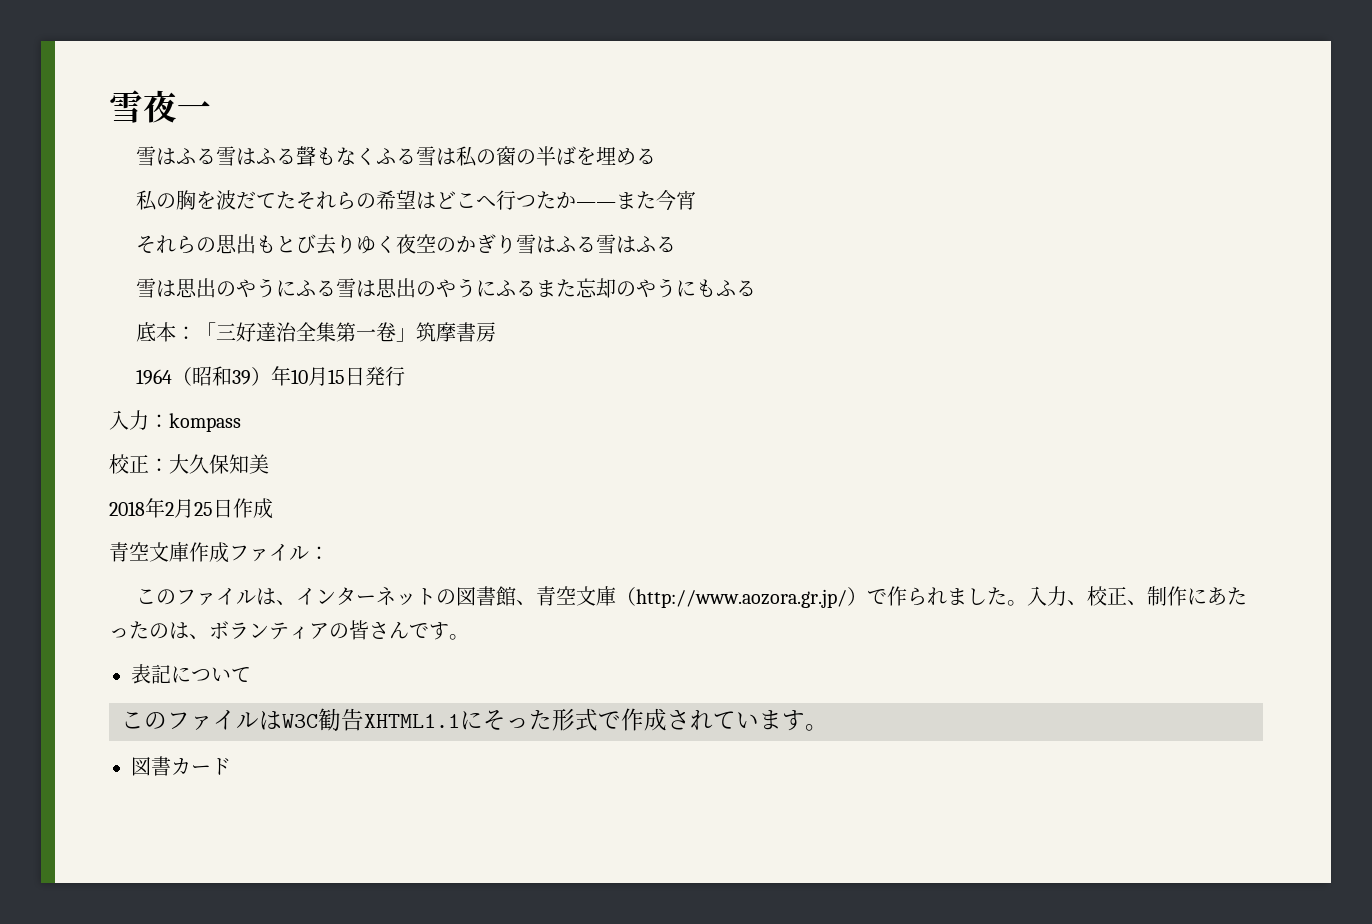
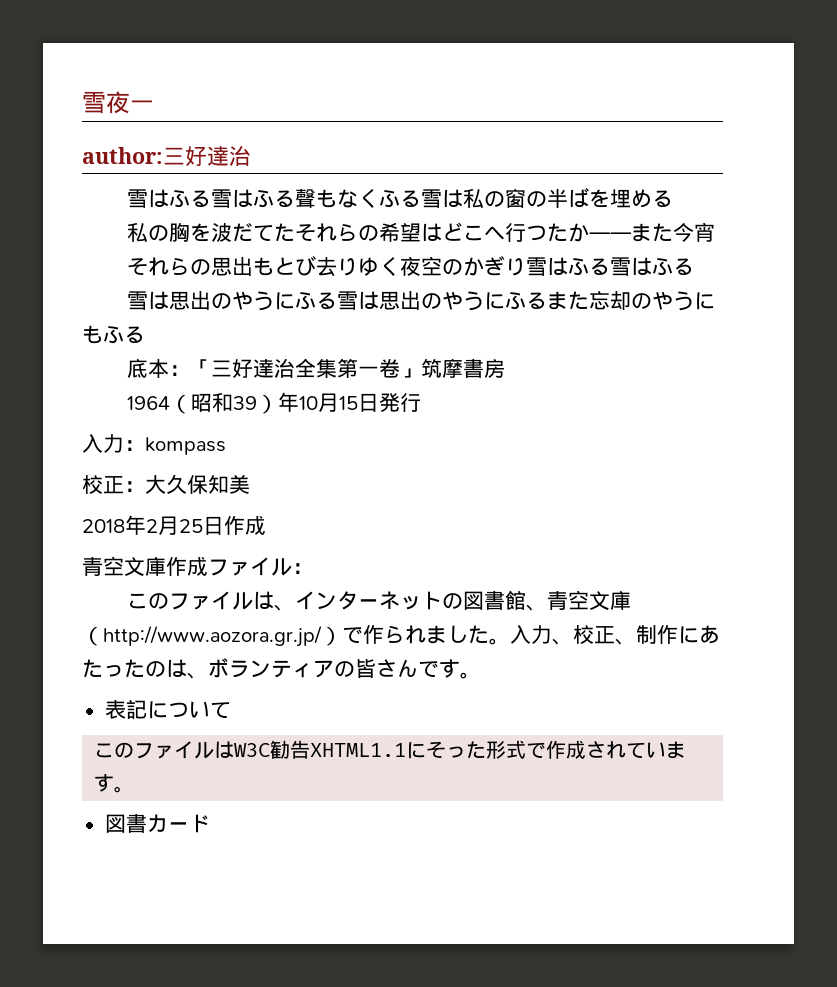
+ author:三好達治

